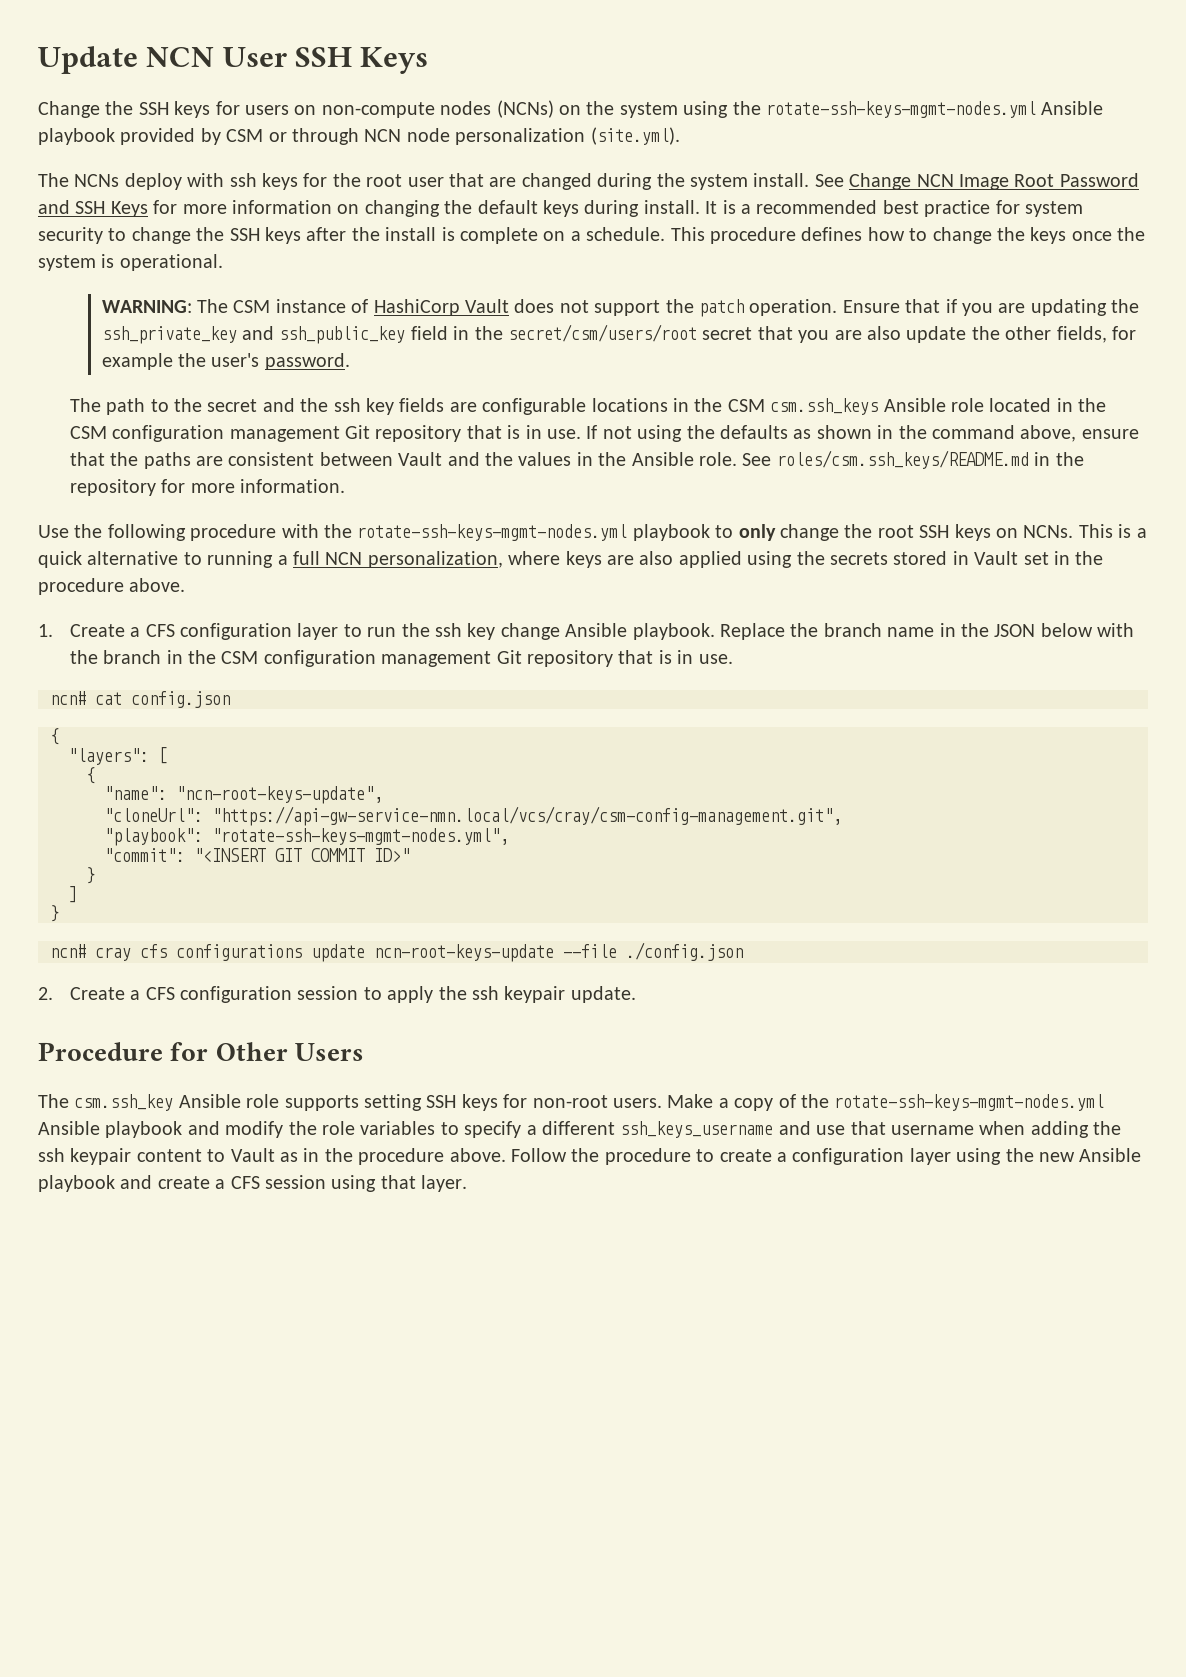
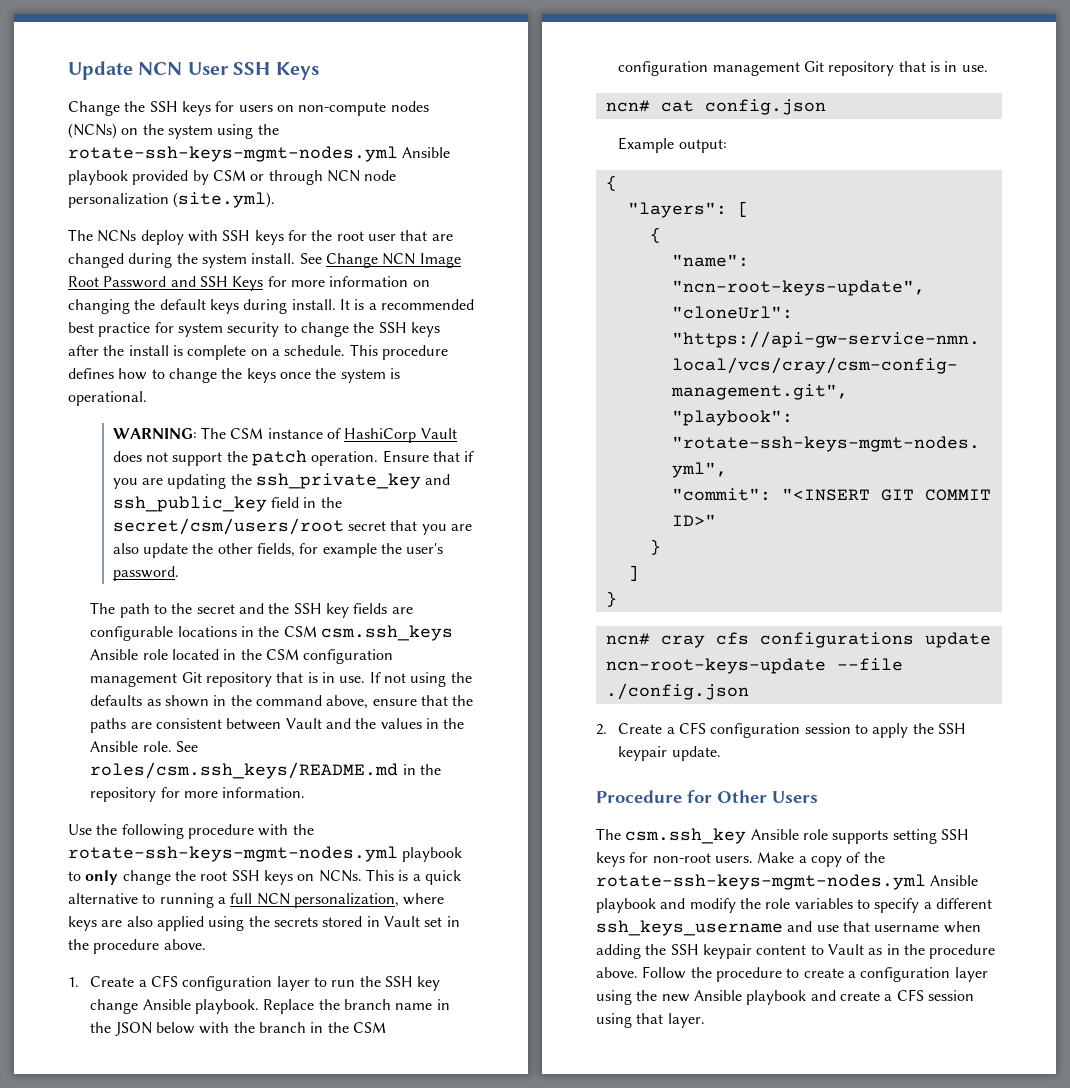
- The NCNs deploy with ssh keys for the root user that are changed during the system install.
+ The NCNs deploy with SSH keys for the root user that are changed during the system install.
- The path to the secret and the ssh key fields are configurable locations in the CSM csm.ssh_keys Ansible role located in the CSM configuration management Git repository that is in use.
+ The path to the secret and the SSH key fields are configurable locations in the CSM csm.ssh_keys Ansible role located in the CSM configuration management Git repository that is in use.
- 1. Create a CFS configuration layer to run the ssh key change Ansible playbook.
+ 1. Create a CFS configuration layer to run the SSH key change Ansible playbook.
+ Example output:
- 2. Create a CFS configuration session to apply the ssh keypair update.
+ 2. Create a CFS configuration session to apply the SSH keypair update.
- Make a copy of the rotate-ssh-keys-mgmt-nodes.yml Ansible playbook and modify the role variables to specify a different ssh_keys_username and use that username when adding the ssh keypair content to Vault as in the procedure above.
+ Make a copy of the rotate-ssh-keys-mgmt-nodes.yml Ansible playbook and modify the role variables to specify a different ssh_keys_username and use that username when adding the SSH keypair content to Vault as in the procedure above.

